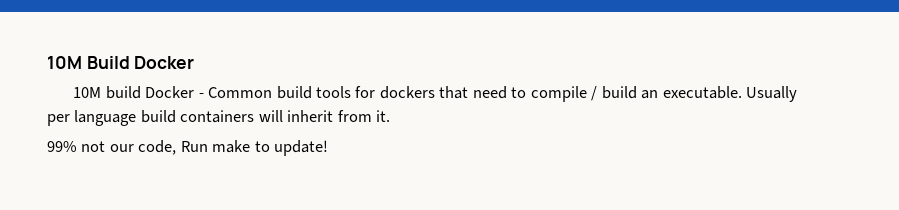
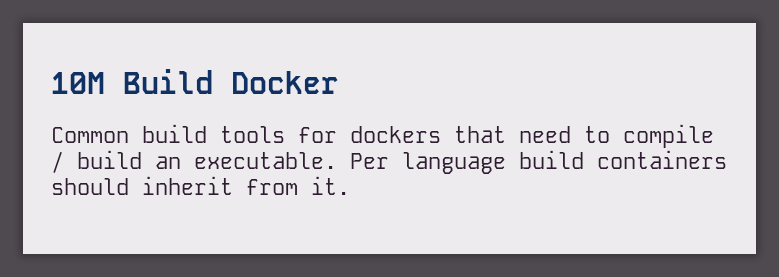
- 10M build Docker - Common build tools for dockers that need to compile / build an executable.
+ Common build tools for dockers that need to compile / build an executable.
- Usually per language build containers will inherit from it.
+ Per language build containers should inherit from it.
- 99% not our code, Run make to update!

